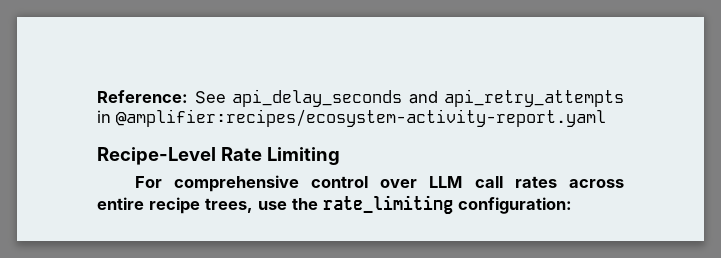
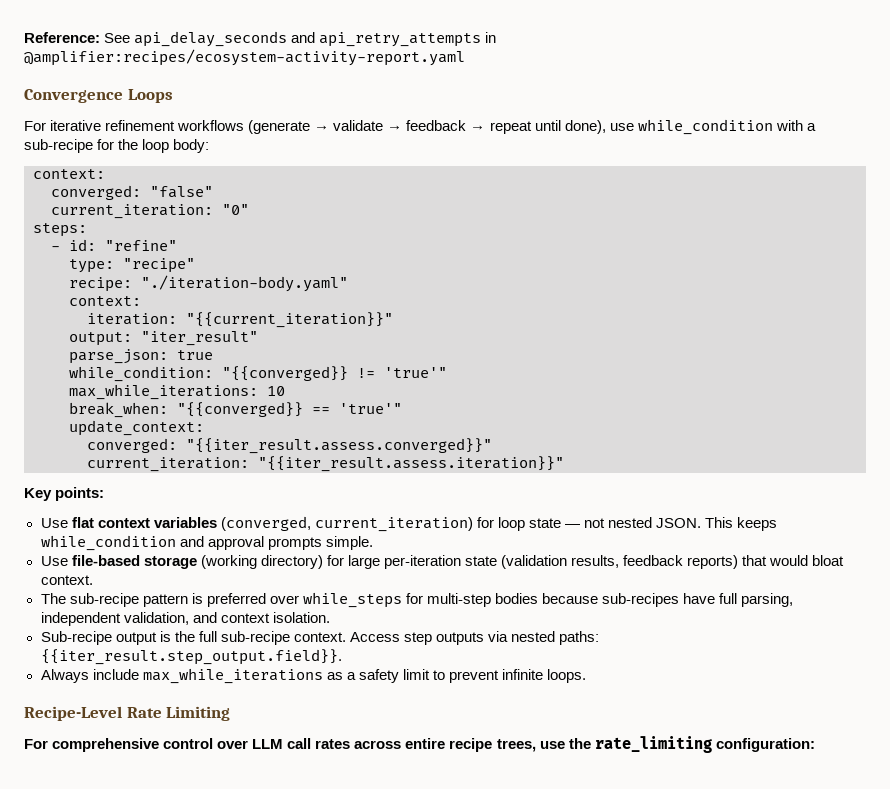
+ Convergence Loops
+ For iterative refinement workflows (generate → validate → feedback → repeat until done), use while_condition with a sub-recipe for the loop body:
+ context:
+ converged: "false"
+ current_iteration: "0"
+ steps:
+ - id: "refine"
+ type: "recipe"
+ recipe: "./iteration-body.yaml"
+ context:
+ iteration: "{{current_iteration}}"
+ output: "iter_result"
+ parse_json: true
+ while_condition: "{{converged}} != 'true'"
+ max_while_iterations: 10
+ break_when: "{{converged}} == 'true'"
+ update_context:
+ converged: "{{iter_result.assess.converged}}"
+ current_iteration: "{{iter_result.assess.iteration}}"
+ Key points:
+ Use flat context variables (converged, current_iteration) for loop state — not nested JSON. This keeps while_condition and approval prompts simple.
+ Use file-based storage (working directory) for large per-iteration state (validation results, feedback reports) that would bloat context.
+ The sub-recipe pattern is preferred over while_steps for multi-step bodies because sub-recipes have full parsing, independent validation, and context isolation.
+ Sub-recipe output is the full sub-recipe context. Access step outputs via nested paths: {{iter_result.step_output.field}}.
+ Always include max_while_iterations as a safety limit to prevent infinite loops.

